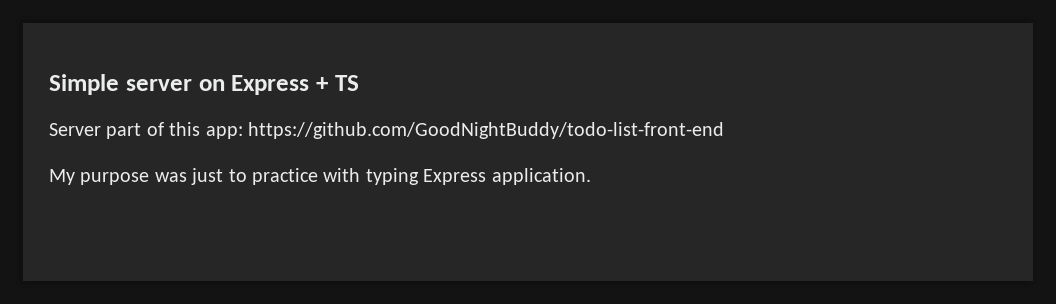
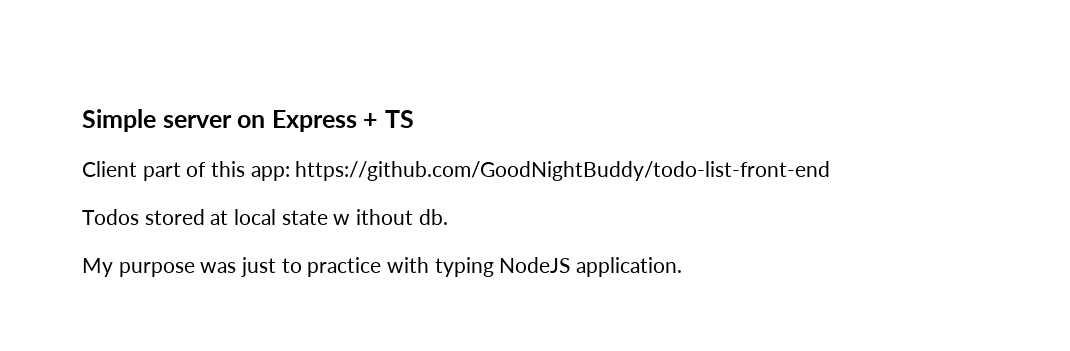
- Server part of this app: https://github.com/GoodNightBuddy/todo-list-front-end
+ Client part of this app: https://github.com/GoodNightBuddy/todo-list-front-end
+ Todos stored at local state w ithout db.
- My purpose was just to practice with typing Express application.
+ My purpose was just to practice with typing NodeJS application.

